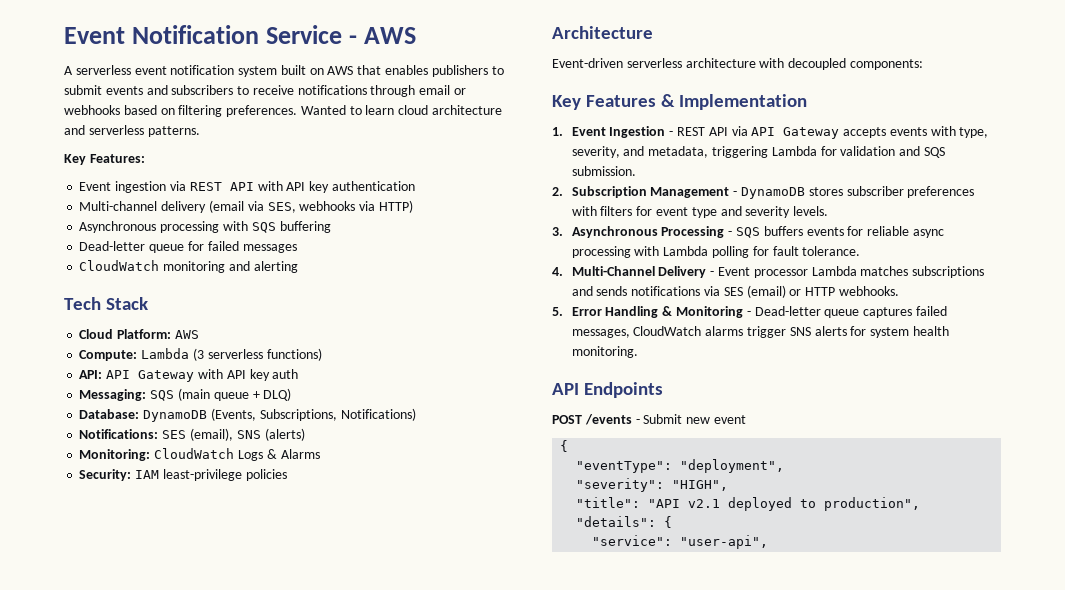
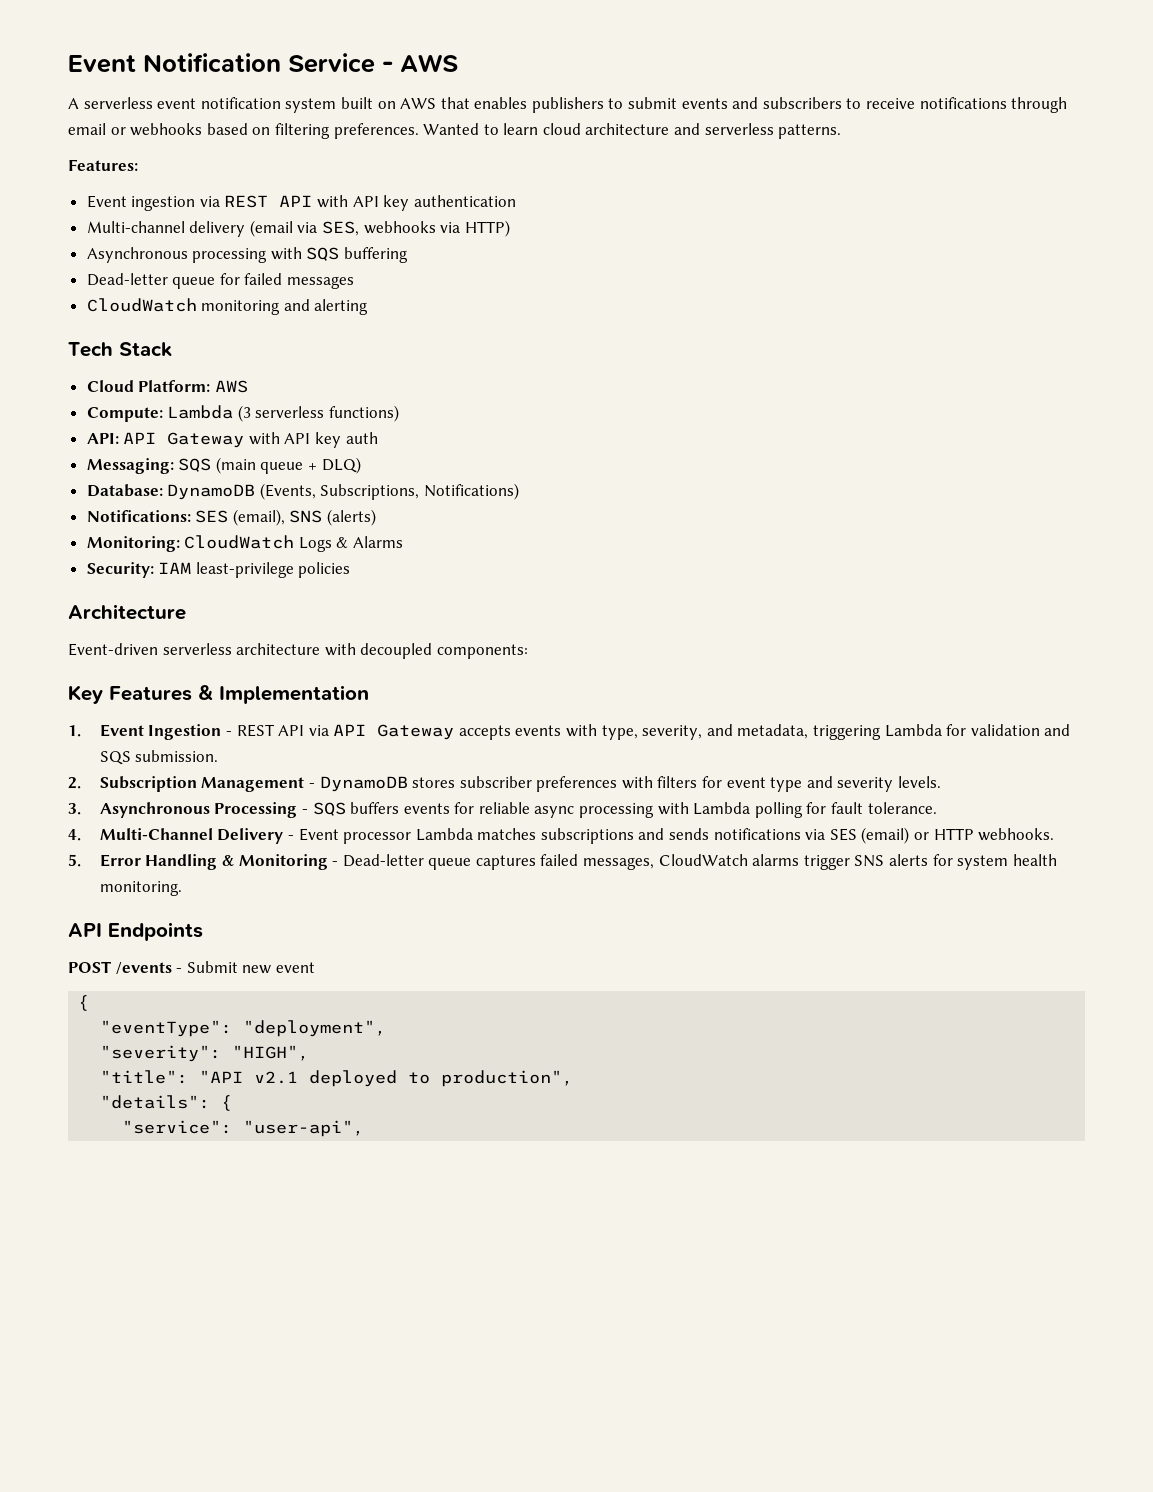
- Key Features:
+ Features:

